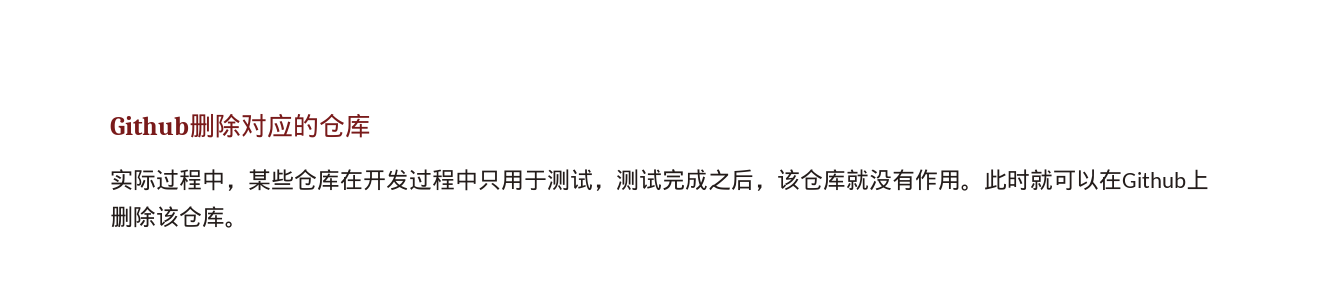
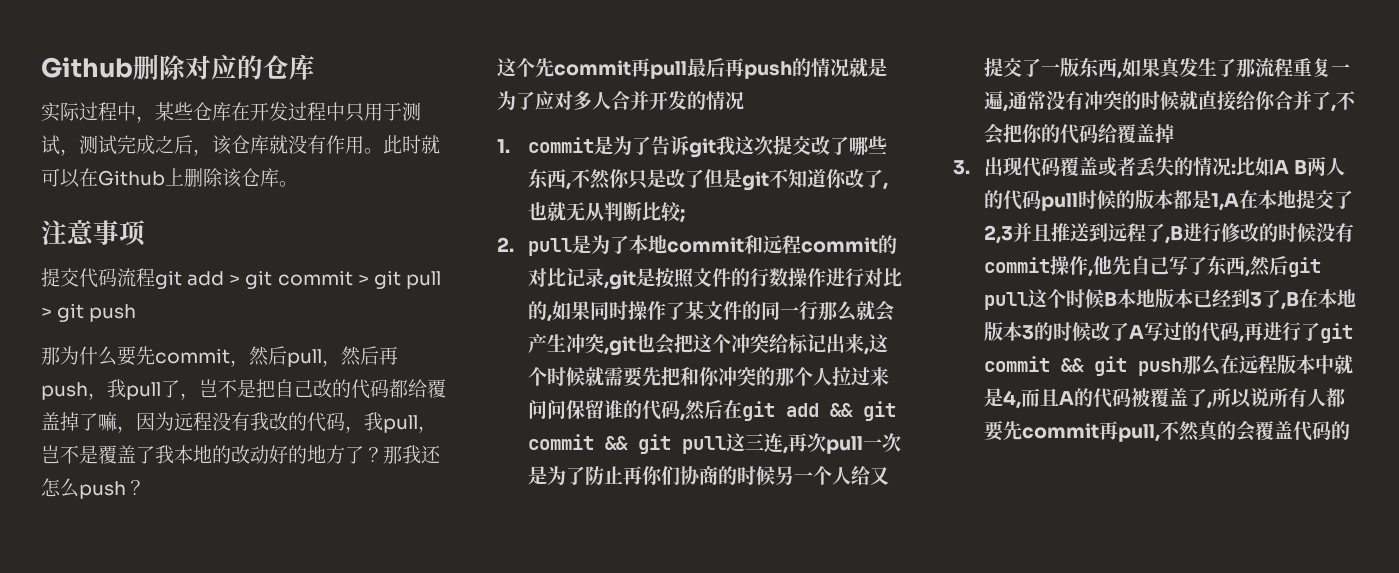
+ 注意事项
+ 提交代码流程git add > git commit > git pull > git push
+ 那为什么要先commit，然后pull，然后再push，我pull了，岂不是把自己改的代码都给覆盖掉了嘛，因为远程没有我改的代码，我pull，岂不是覆盖了我本地的改动好的地方了？那我还怎么push？
+ 这个先commit再pull最后再push的情况就是为了应对多人合并开发的情况
+ 1. commit是为了告诉git我这次提交改了哪些东西,不然你只是改了但是git不知道你改了,也就无从判断比较;
+ 2. pull是为了本地commit和远程commit的对比记录,git是按照文件的行数操作进行对比的,如果同时操作了某文件的同一行那么就会产生冲突,git也会把这个冲突给标记出来,这个时候就需要先把和你冲突的那个人拉过来问问保留谁的代码,然后在git add && git commit && git pull这三连,再次pull一次是为了防止再你们协商的时候另一个人给又提交了一版东西,如果真发生了那流程重复一遍,通常没有冲突的时候就直接给你合并了,不会把你的代码给覆盖掉
+ 3.出现代码覆盖或者丢失的情况:比如A B两人的代码pull时候的版本都是1,A在本地提交了2,3并且推送到远程了,B进行修改的时候没有commit操作,他先自己写了东西,然后git pull这个时候B本地版本已经到3了,B在本地版本3的时候改了A写过的代码,再进行了git commit && git push那么在远程版本中就是4,而且A的代码被覆盖了,所以说所有人都要先commit再pull,不然真的会覆盖代码的

